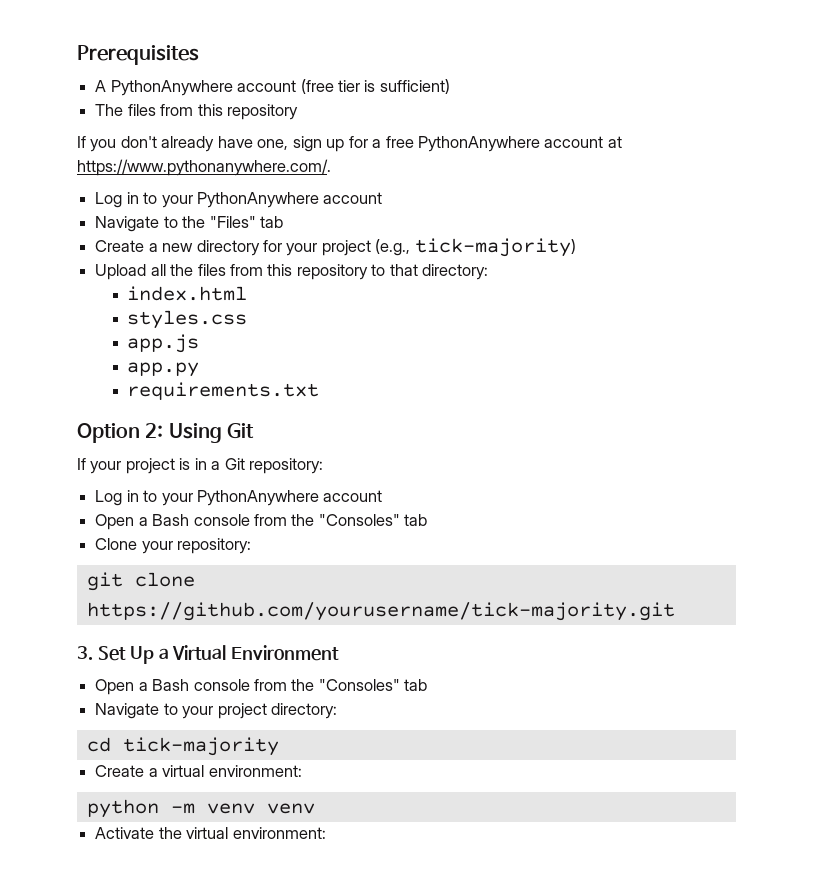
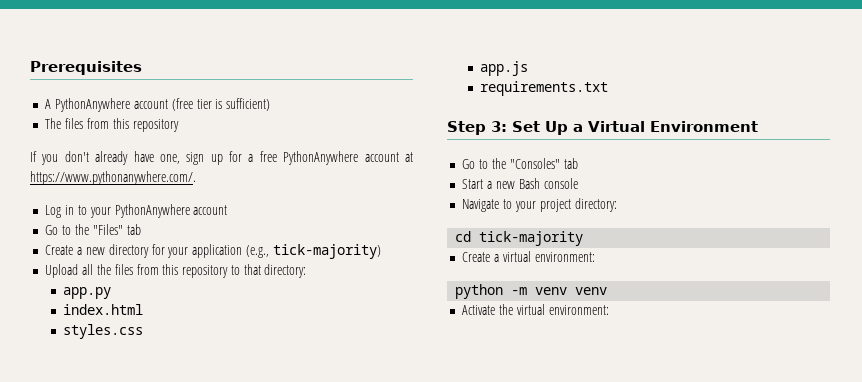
- Navigate to the "Files" tab
+ Go to the "Files" tab
- Create a new directory for your project (e.g., tick-majority)
+ Create a new directory for your application (e.g., tick-majority)
+ app.py
- app.py
- Option 2: Using Git
- If your project is in a Git repository:
- Log in to your PythonAnywhere account
- Open a Bash console from the "Consoles" tab
- Clone your repository:
- git clone https://github.com/yourusername/tick-majority.git
- 3. Set Up a Virtual Environment
- Open a Bash console from the "Consoles" tab
+ Step 3: Set Up a Virtual Environment
+ Go to the "Consoles" tab
+ Start a new Bash console

